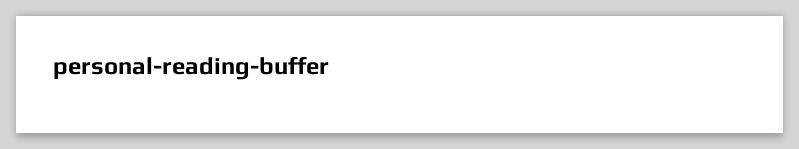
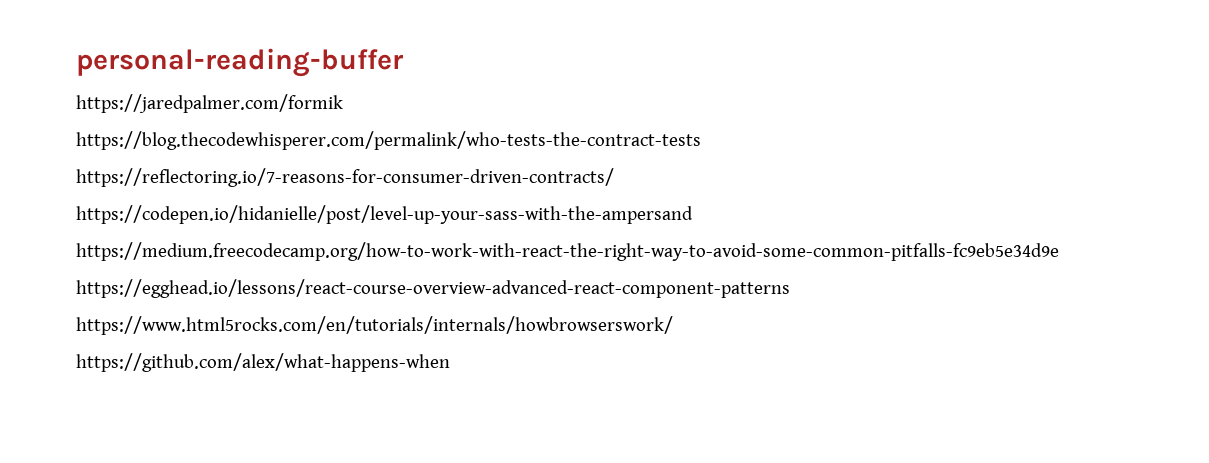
+ https://jaredpalmer.com/formik
+ https://blog.thecodewhisperer.com/permalink/who-tests-the-contract-tests
+ https://reflectoring.io/7-reasons-for-consumer-driven-contracts/
+ https://codepen.io/hidanielle/post/level-up-your-sass-with-the-ampersand
+ https://medium.freecodecamp.org/how-to-work-with-react-the-right-way-to-avoid-some-common-pitfalls-fc9eb5e34d9e
+ https://egghead.io/lessons/react-course-overview-advanced-react-component-patterns
+ https://www.html5rocks.com/en/tutorials/internals/howbrowserswork/
+ https://github.com/alex/what-happens-when

